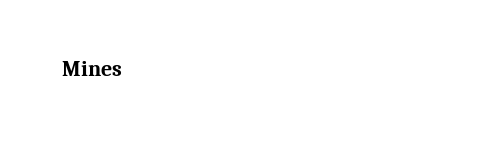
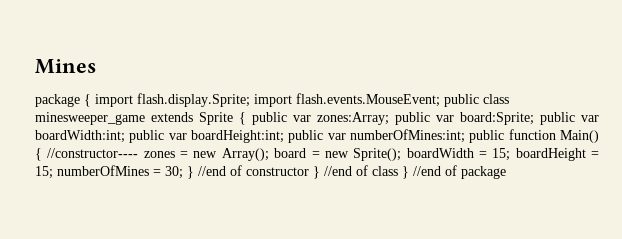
+ package { import flash.display.Sprite; import flash.events.MouseEvent; public class minesweeper_game extends Sprite { public var zones:Array; public var board:Sprite; public var boardWidth:int; public var boardHeight:int; public var numberOfMines:int; public function Main() { //constructor---- zones = new Array(); board = new Sprite(); boardWidth = 15; boardHeight = 15; numberOfMines = 30; } //end of constructor } //end of class } //end of package

